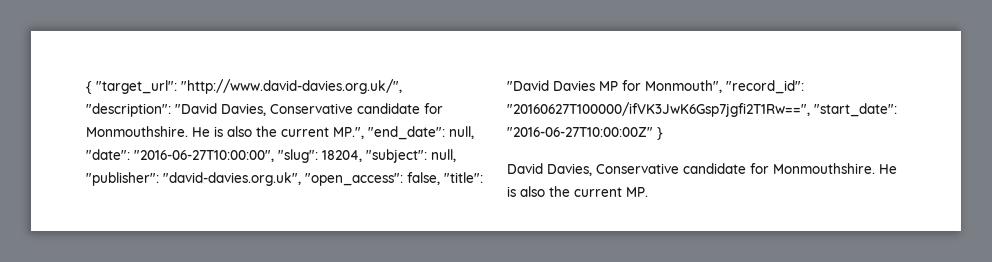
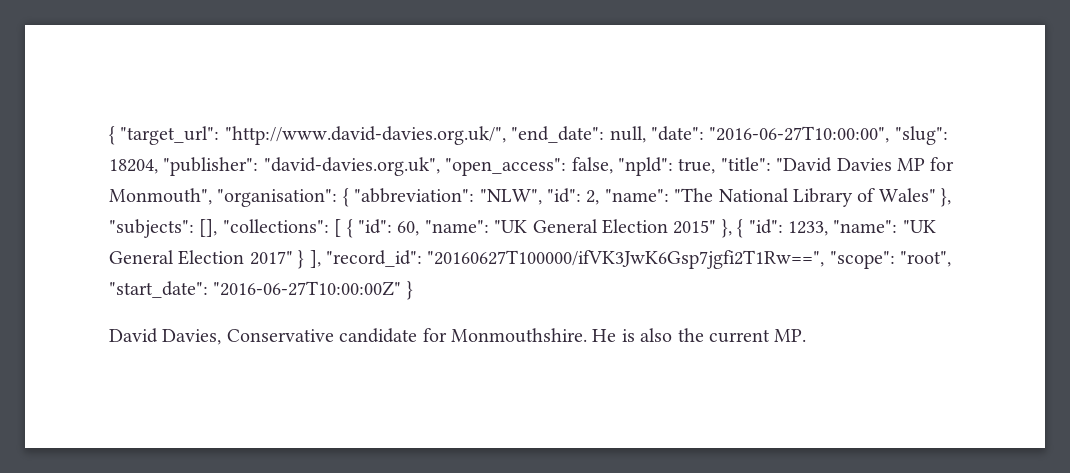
- { "target_url": "http://www.david-davies.org.uk/", "description": "David Davies, Conservative candidate for Monmouthshire. He is also the current MP.", "end_date": null, "date": "2016-06-27T10:00:00", "slug": 18204, "subject": null, "publisher": "david-davies.org.uk", "open_access": false, "title": "David Davies MP for Monmouth", "record_id": "20160627T100000/ifVK3JwK6Gsp7jgfi2T1Rw==", "start_date": "2016-06-27T10:00:00Z" }
+ { "target_url": "http://www.david-davies.org.uk/", "end_date": null, "date": "2016-06-27T10:00:00", "slug": 18204, "publisher": "david-davies.org.uk", "open_access": false, "npld": true, "title": "David Davies MP for Monmouth", "organisation": { "abbreviation": "NLW", "id": 2, "name": "The National Library of Wales" }, "subjects": [], "collections": [ { "id": 60, "name": "UK General Election 2015" }, { "id": 1233, "name": "UK General Election 2017" } ], "record_id": "20160627T100000/ifVK3JwK6Gsp7jgfi2T1Rw==", "scope": "root", "start_date": "2016-06-27T10:00:00Z" }

